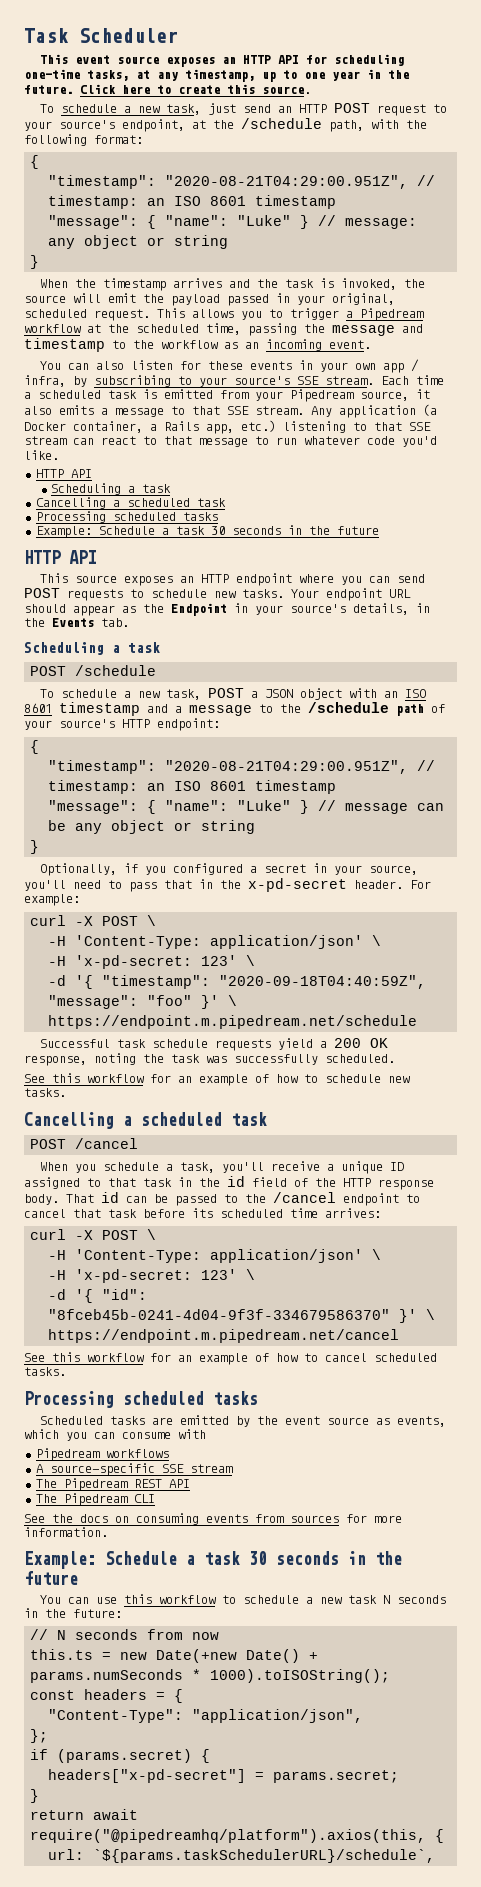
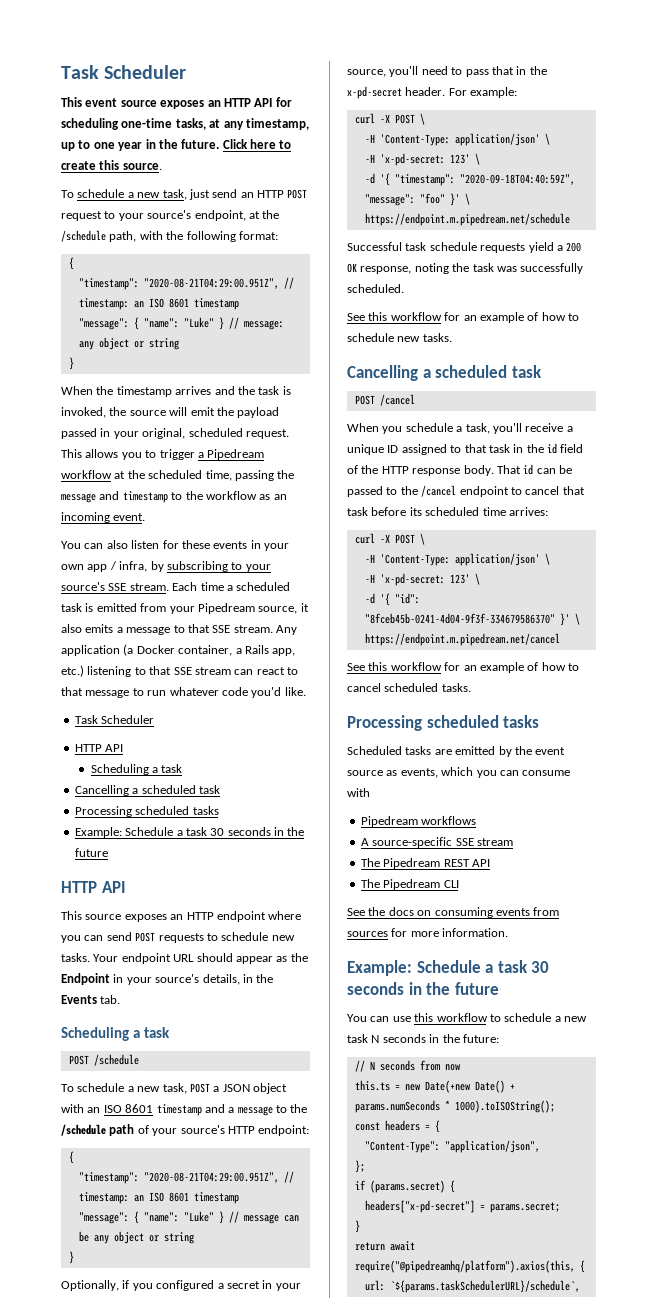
  Any application (a Docker container, a Rails app, etc.) listening to that SSE stream can react to that message to run whatever code you'd like.
+ Task Scheduler

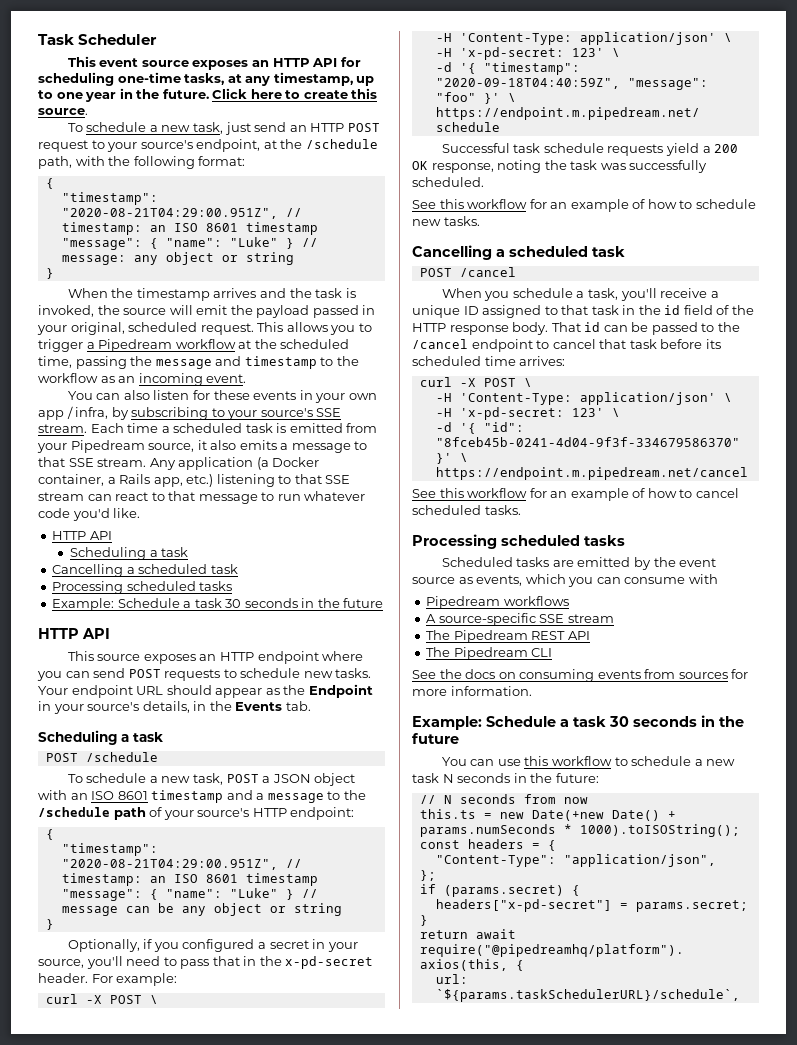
  Any application (a Docker container, a Rails app, etc.) listening to that SSE stream can react to that message to run whatever code you'd like.
- Task Scheduler

